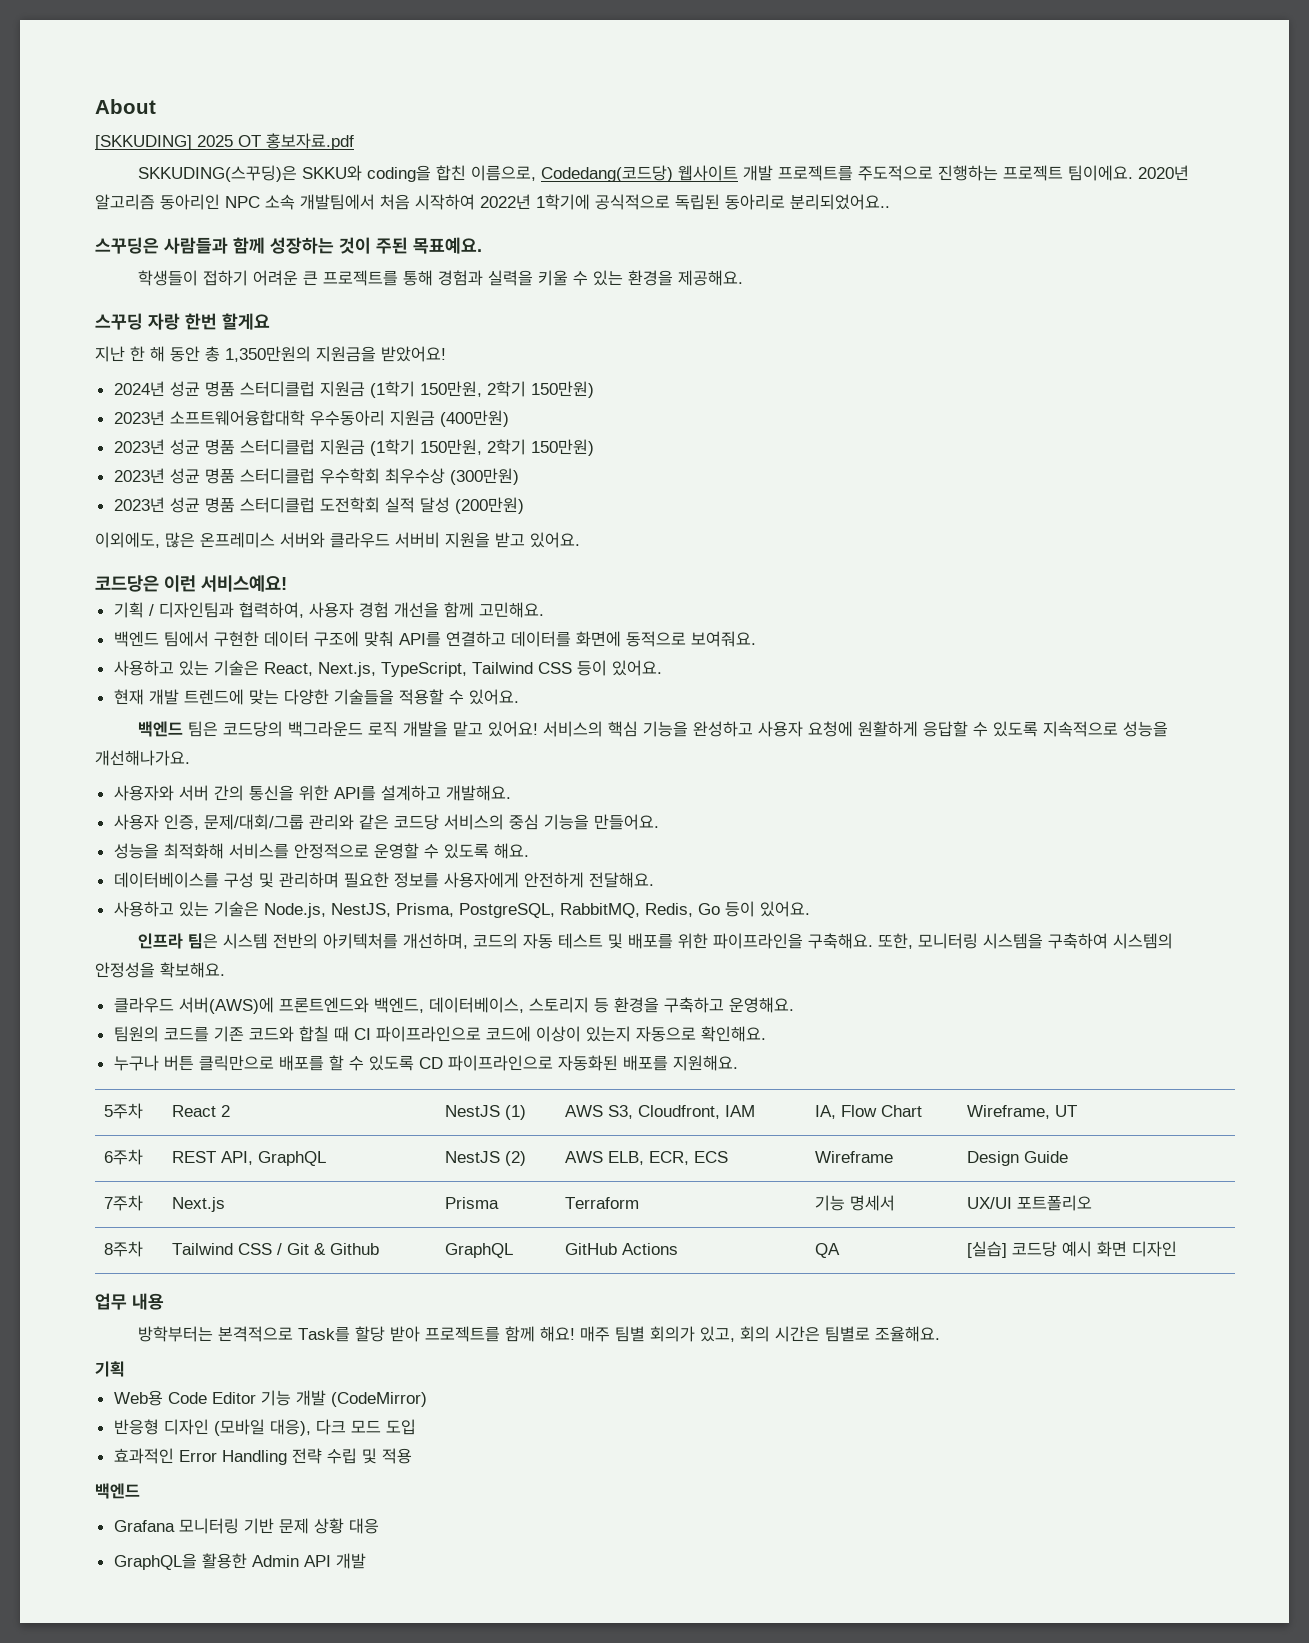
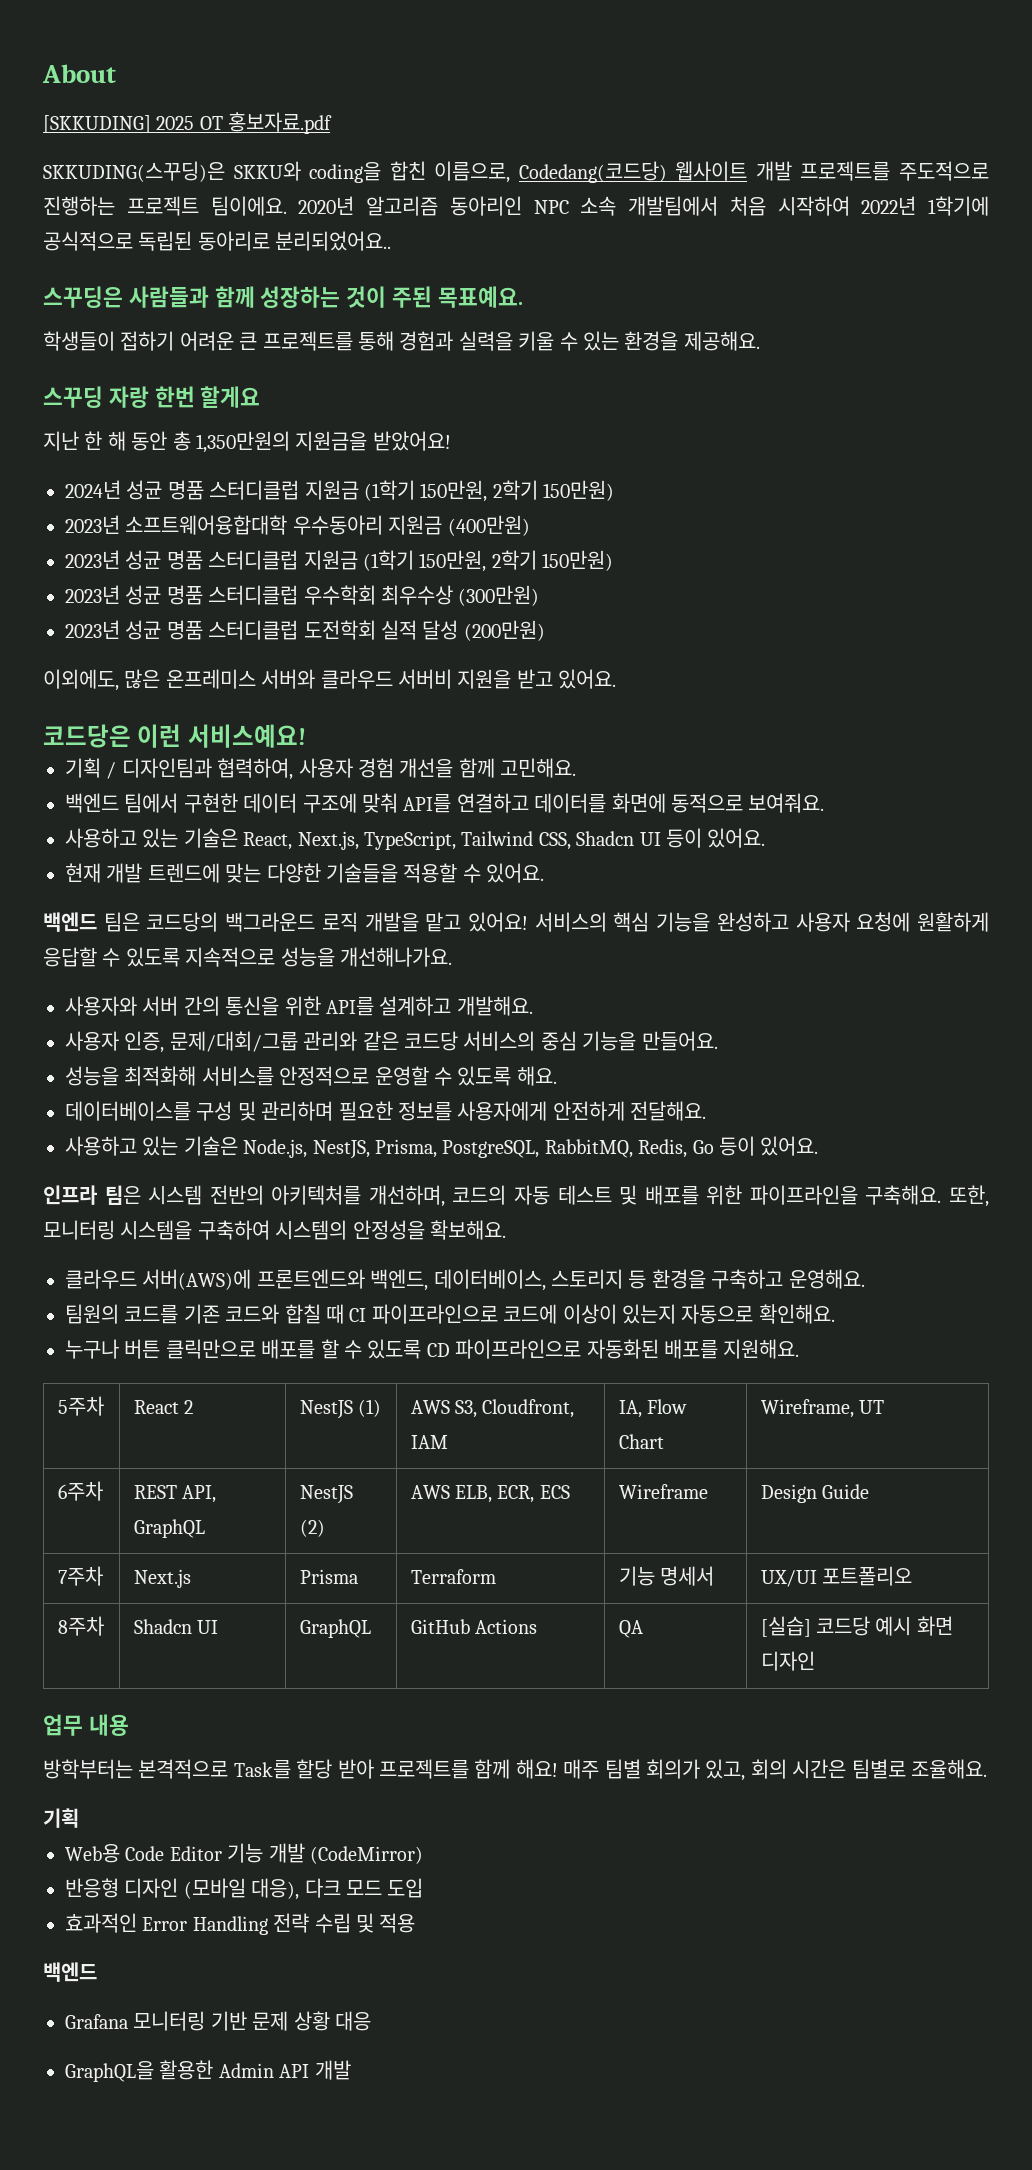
- 사용하고 있는 기술은 React, Next.js, TypeScript, Tailwind CSS 등이 있어요.
+ 사용하고 있는 기술은 React, Next.js, TypeScript, Tailwind CSS, Shadcn UI 등이 있어요.
- 8주차 | Tailwind CSS / Git & Github | GraphQL | GitHub Actions | QA | [실습] 코드당 예시 화면 디자인
+ 8주차 | Shadcn UI | GraphQL | GitHub Actions | QA | [실습] 코드당 예시 화면 디자인

